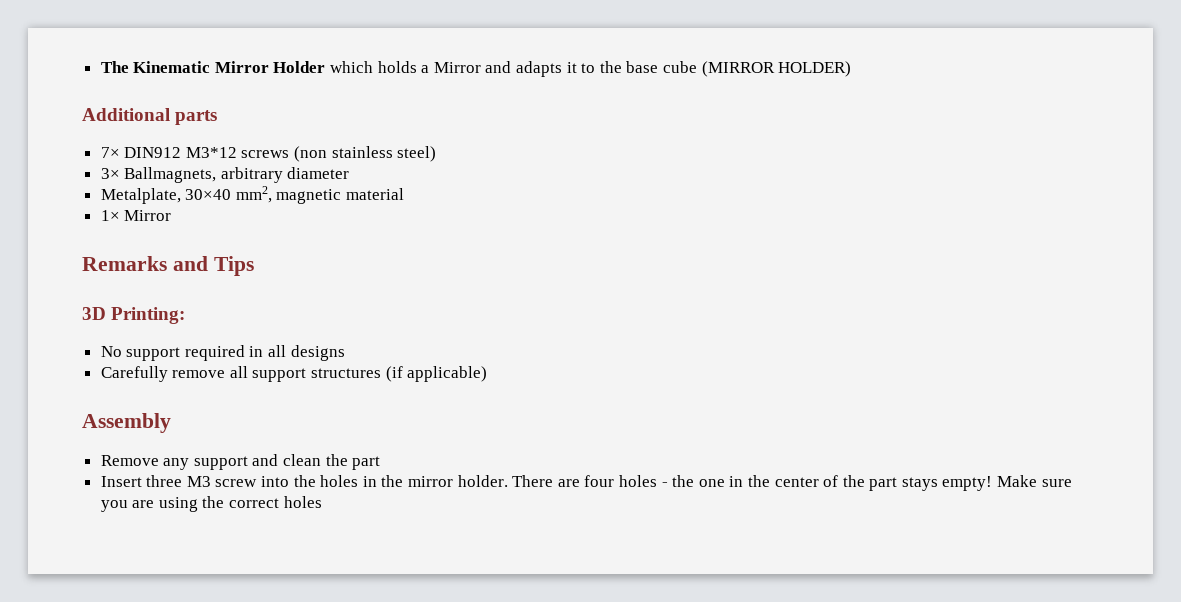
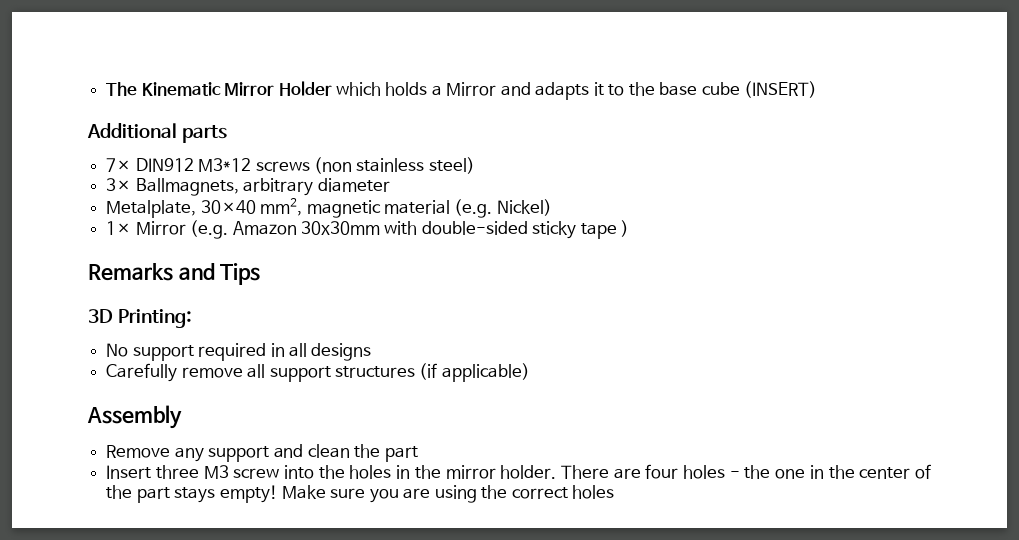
- The Kinematic Mirror Holder which holds a Mirror and adapts it to the base cube (MIRROR HOLDER)
+ The Kinematic Mirror Holder which holds a Mirror and adapts it to the base cube (INSERT)
- Metalplate, 30×40 mm2, magnetic material
+ Metalplate, 30×40 mm2, magnetic material (e.g. Nickel)
- 1× Mirror
+ 1× Mirror (e.g. Amazon 30x30mm with double-sided sticky tape )

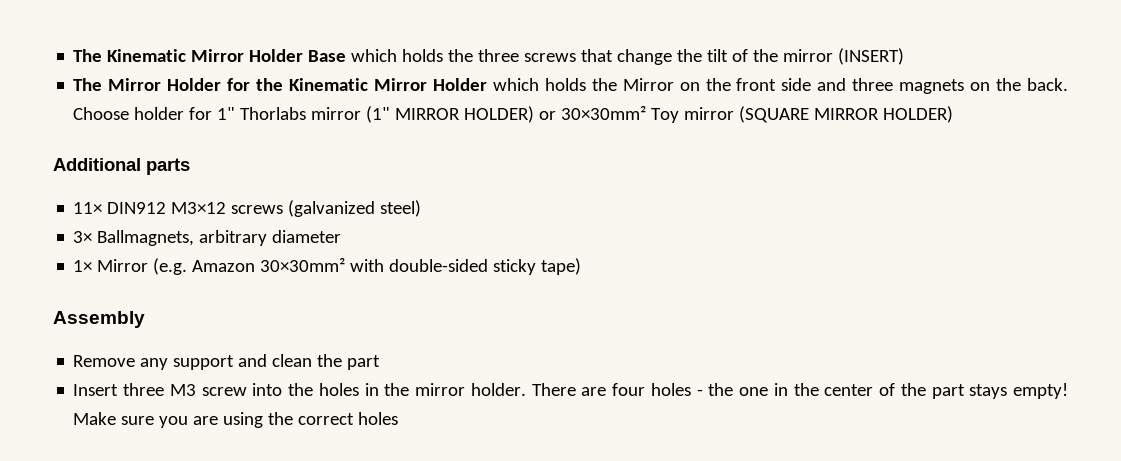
- The Kinematic Mirror Holder which holds a Mirror and adapts it to the base cube (INSERT)
+ The Kinematic Mirror Holder Base which holds the three screws that change the tilt of the mirror (INSERT)
+ The Mirror Holder for the Kinematic Mirror Holder which holds the Mirror on the front side and three magnets on the back. Choose holder for 1" Thorlabs mirror (1" MIRROR HOLDER) or 30×30mm² Toy mirror (SQUARE MIRROR HOLDER)
  Additional parts
- 7× DIN912 M3*12 screws (non stainless steel)
+ 11× DIN912 M3×12 screws (galvanized steel)
- Metalplate, 30×40 mm2, magnetic material (e.g. Nickel)
- 1× Mirror (e.g. Amazon 30x30mm with double-sided sticky tape )
- Remarks and Tips
- 3D Printing:
- No support required in all designs
- Carefully remove all support structures (if applicable)
+ 1× Mirror (e.g. Amazon 30×30mm² with double-sided sticky tape)

